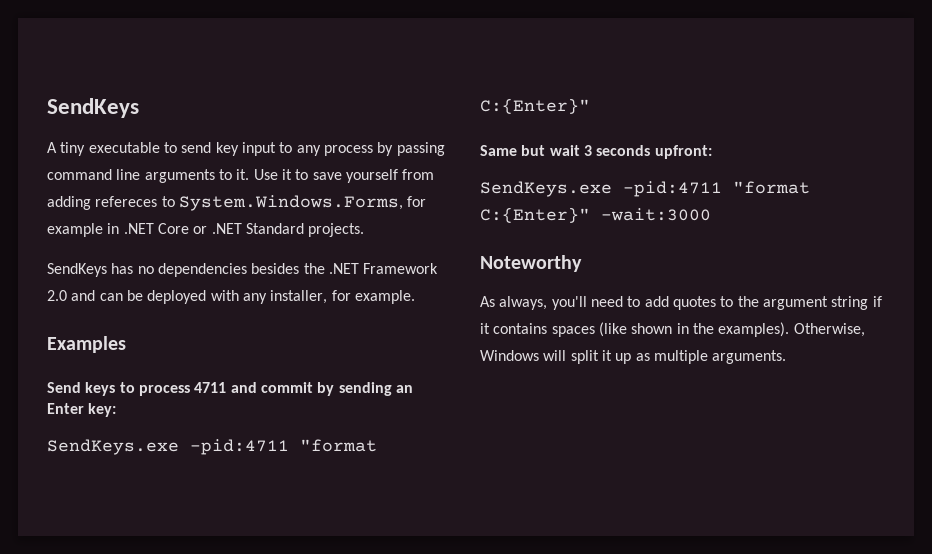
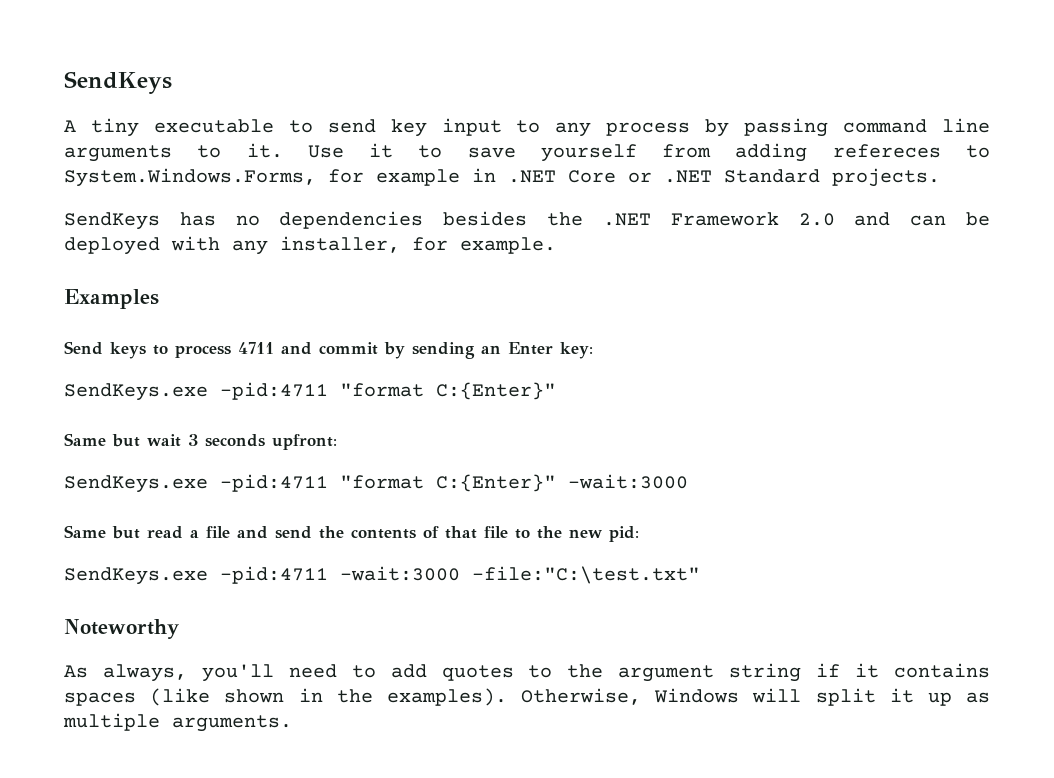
+ Same but read a file and send the contents of that file to the new pid:
+ SendKeys.exe -pid:4711 -wait:3000 -file:"C:\test.txt"

